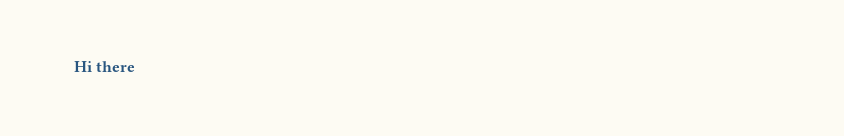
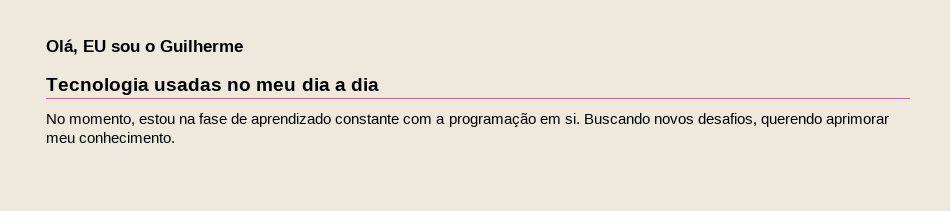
- Hi there
+ Olá, EU sou o Guilherme
+ Tecnologia usadas no meu dia a dia
+ No momento, estou na fase de aprendizado constante com a programação em si. Buscando novos desafios, querendo aprimorar meu conhecimento.

